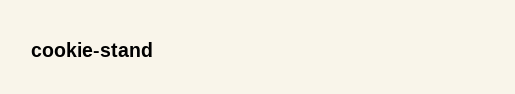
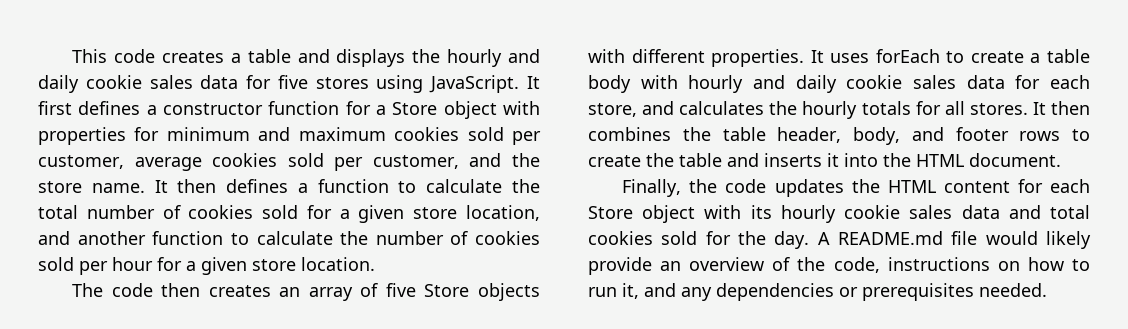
- cookie-stand
+ This code creates a table and displays the hourly and daily cookie sales data for five stores using JavaScript. It first defines a constructor function for a Store object with properties for minimum and maximum cookies sold per customer, average cookies sold per customer, and the store name. It then defines a function to calculate the total number of cookies sold for a given store location, and another function to calculate the number of cookies sold per hour for a given store location.
+ The code then creates an array of five Store objects with different properties. It uses forEach to create a table body with hourly and daily cookie sales data for each store, and calculates the hourly totals for all stores. It then combines the table header, body, and footer rows to create the table and inserts it into the HTML document.
+ Finally, the code updates the HTML content for each Store object with its hourly cookie sales data and total cookies sold for the day. A README.md file would likely provide an overview of the code, instructions on how to run it, and any dependencies or prerequisites needed.

